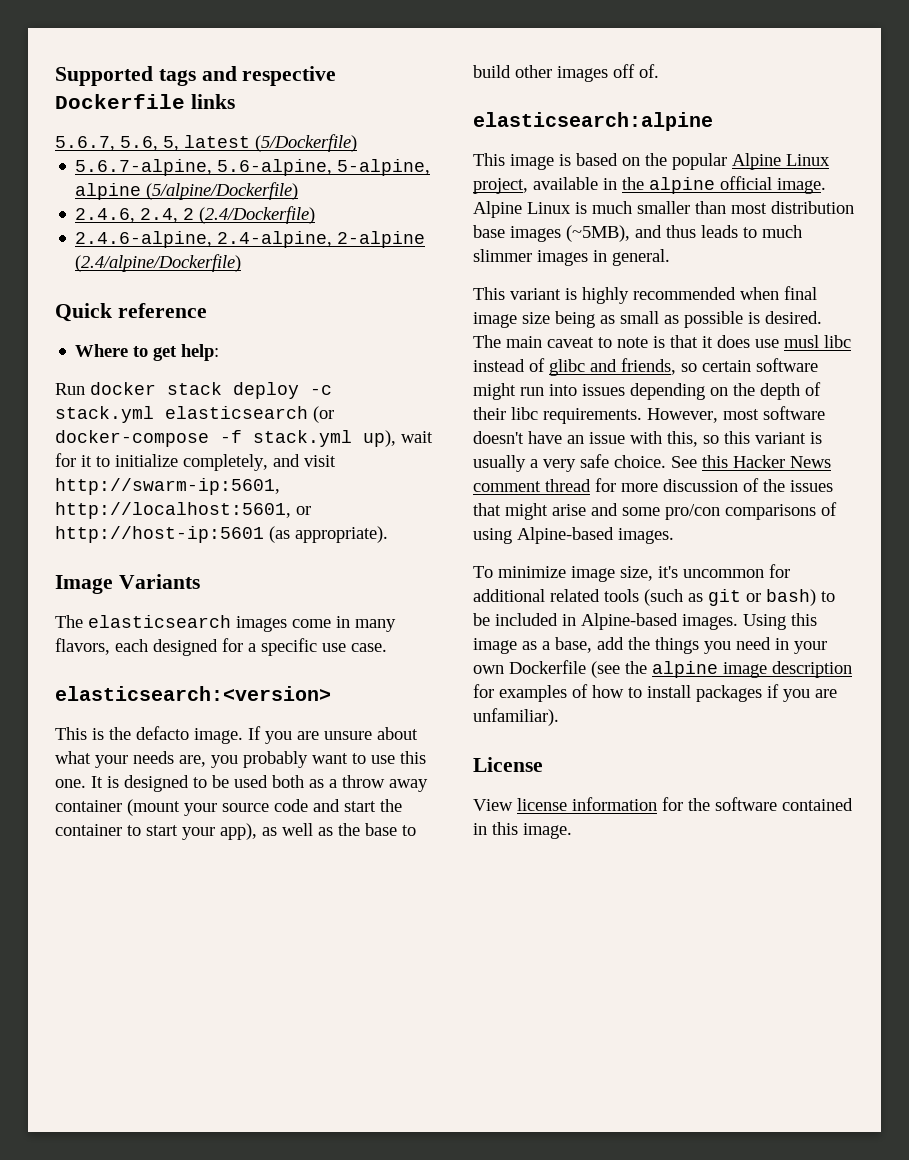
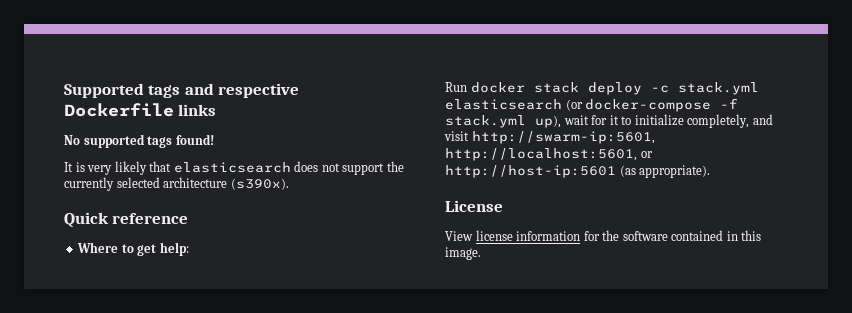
- 5.6.7, 5.6, 5, latest (5/Dockerfile)
- 5.6.7-alpine, 5.6-alpine, 5-alpine, alpine (5/alpine/Dockerfile)
- 2.4.6, 2.4, 2 (2.4/Dockerfile)
- 2.4.6-alpine, 2.4-alpine, 2-alpine (2.4/alpine/Dockerfile)
+ No supported tags found!
+ It is very likely that elasticsearch does not support the currently selected architecture (s390x).
- Image Variants
- The elasticsearch images come in many flavors, each designed for a specific use case.
- elasticsearch:<version>
- This is the defacto image. If you are unsure about what your needs are, you probably want to use this one. It is designed to be used both as a throw away container (mount your source code and start the container to start your app), as well as the base to build other images off of.
- elasticsearch:alpine
- This image is based on the popular Alpine Linux project, available in the alpine official image. Alpine Linux is much smaller than most distribution base images (~5MB), and thus leads to much slimmer images in general.
- This variant is highly recommended when final image size being as small as possible is desired. The main caveat to note is that it does use musl libc instead of glibc and friends, so certain software might run into issues depending on the depth of their libc requirements. However, most software doesn't have an issue with this, so this variant is usually a very safe choice. See this Hacker News comment thread for more discussion of the issues that might arise and some pro/con comparisons of using Alpine-based images.
- To minimize image size, it's uncommon for additional related tools (such as git or bash) to be included in Alpine-based images. Using this image as a base, add the things you need in your own Dockerfile (see the alpine image description for examples of how to install packages if you are unfamiliar).

